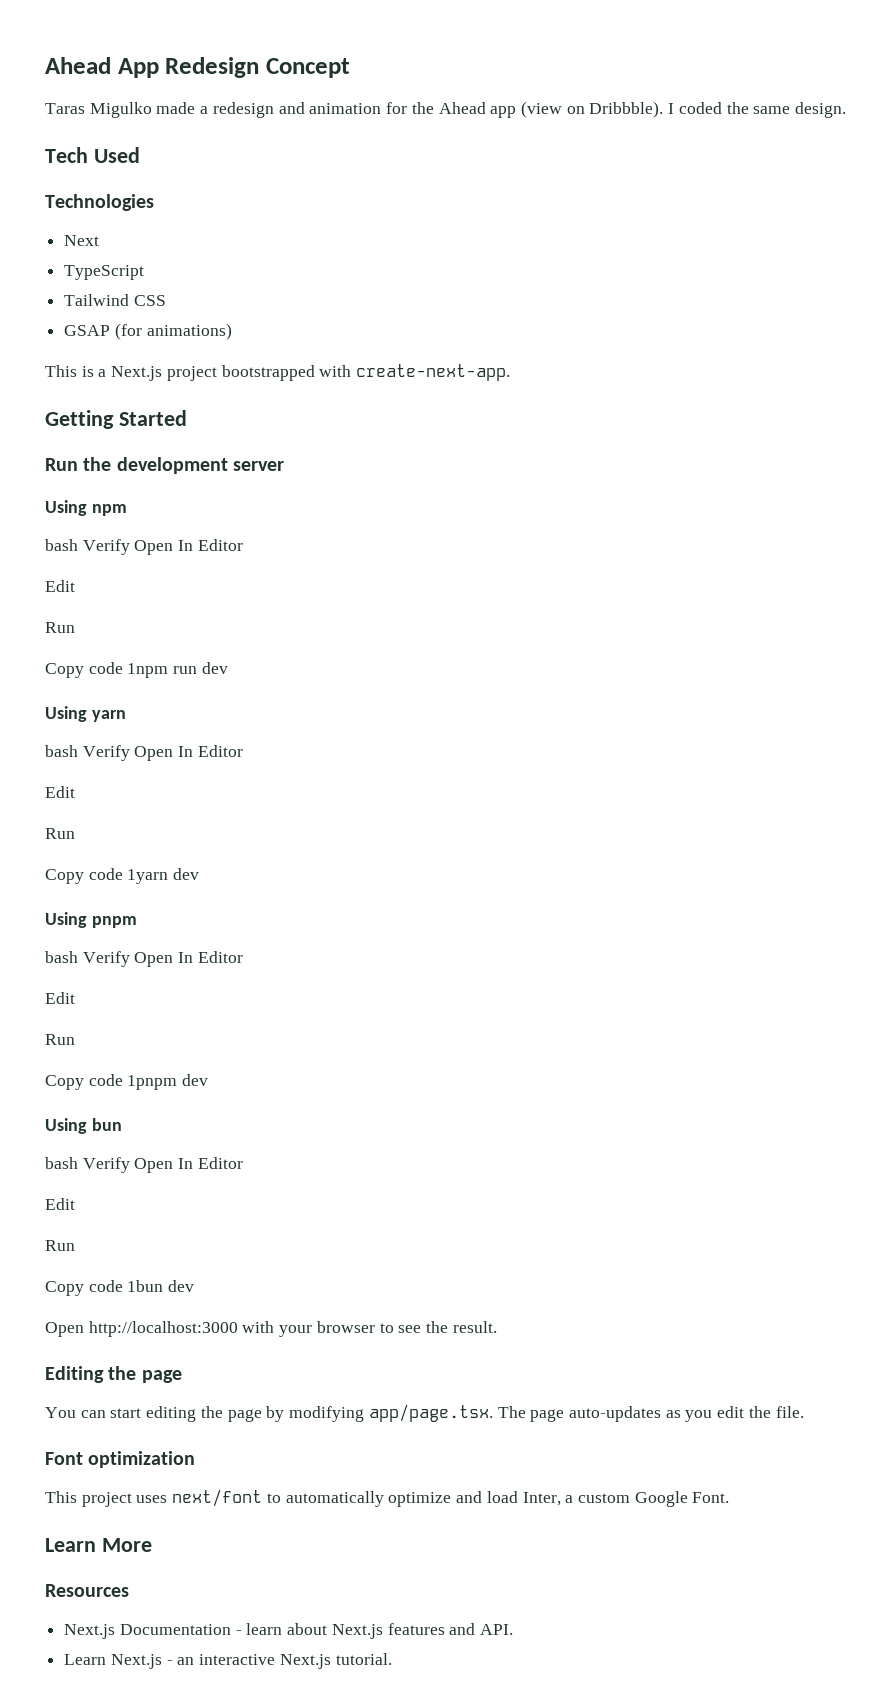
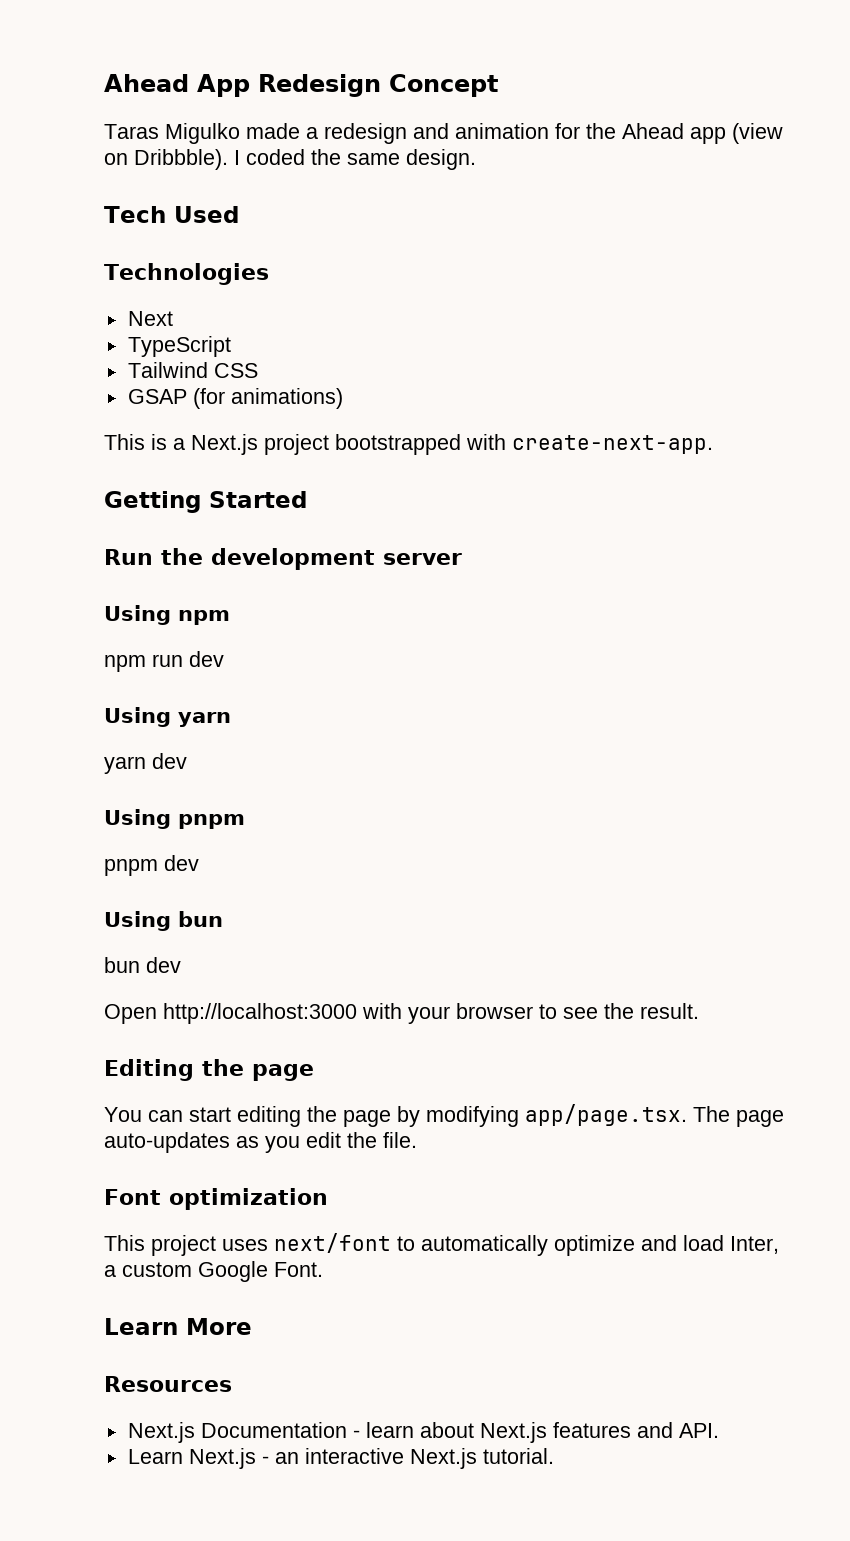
  Using npm
- bash Verify Open In Editor
- Edit
- Run
- Copy code 1npm run dev
+ npm run dev
  Using yarn
- bash Verify Open In Editor
- Edit
- Run
- Copy code 1yarn dev
+ yarn dev
  Using pnpm
- bash Verify Open In Editor
- Edit
- Run
- Copy code 1pnpm dev
+ pnpm dev
  Using bun
- bash Verify Open In Editor
- Edit
- Run
- Copy code 1bun dev
+ bun dev

